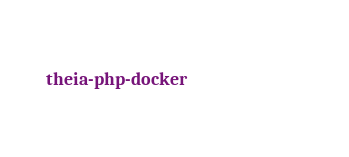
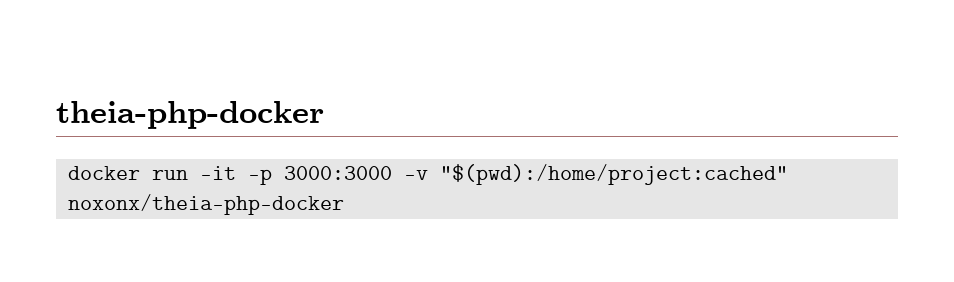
+ docker run -it -p 3000:3000 -v "$(pwd):/home/project:cached" noxonx/theia-php-docker

